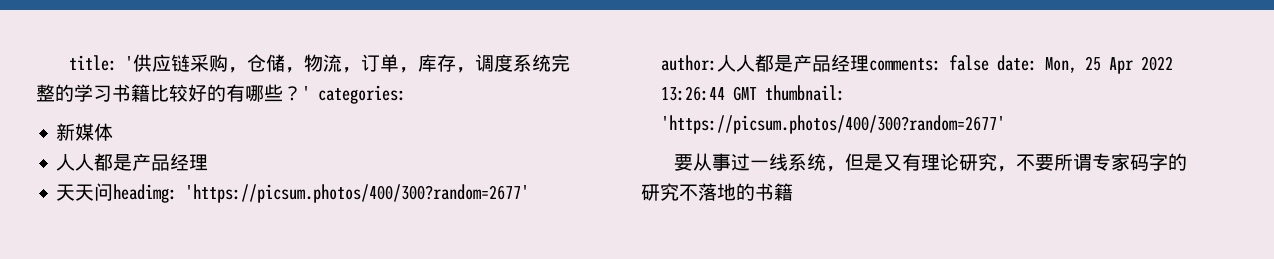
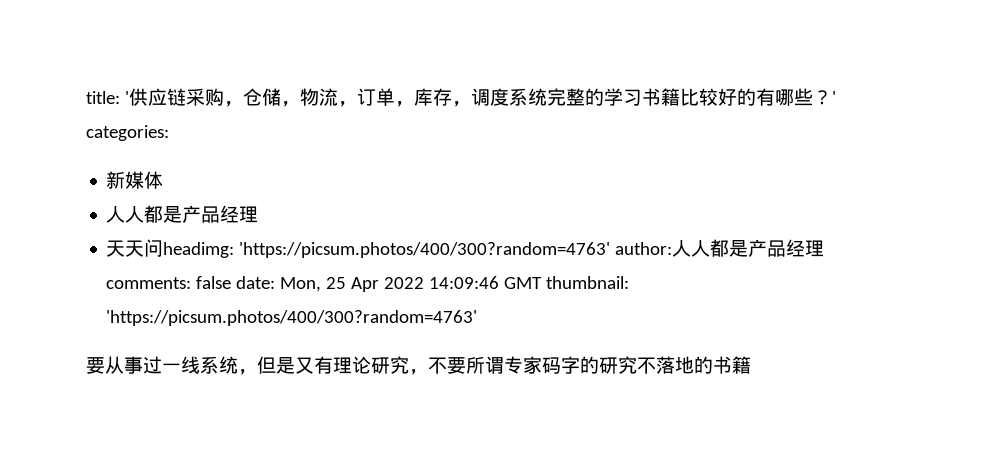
- 天天问headimg: 'https://picsum.photos/400/300?random=2677' author:人人都是产品经理comments: false date: Mon, 25 Apr 2022 13:26:44 GMT thumbnail: 'https://picsum.photos/400/300?random=2677'
+ 天天问headimg: 'https://picsum.photos/400/300?random=4763' author:人人都是产品经理comments: false date: Mon, 25 Apr 2022 14:09:46 GMT thumbnail: 'https://picsum.photos/400/300?random=4763'

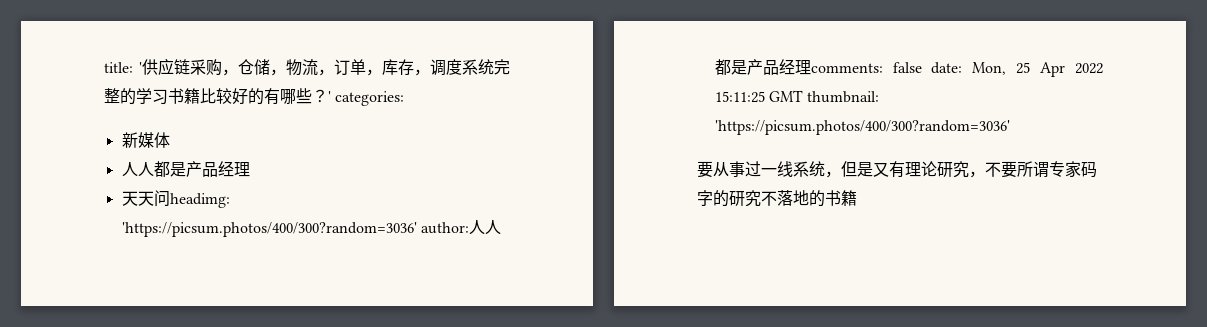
- 天天问headimg: 'https://picsum.photos/400/300?random=4763' author:人人都是产品经理comments: false date: Mon, 25 Apr 2022 14:09:46 GMT thumbnail: 'https://picsum.photos/400/300?random=4763'
+ 天天问headimg: 'https://picsum.photos/400/300?random=3036' author:人人都是产品经理comments: false date: Mon, 25 Apr 2022 15:11:25 GMT thumbnail: 'https://picsum.photos/400/300?random=3036'

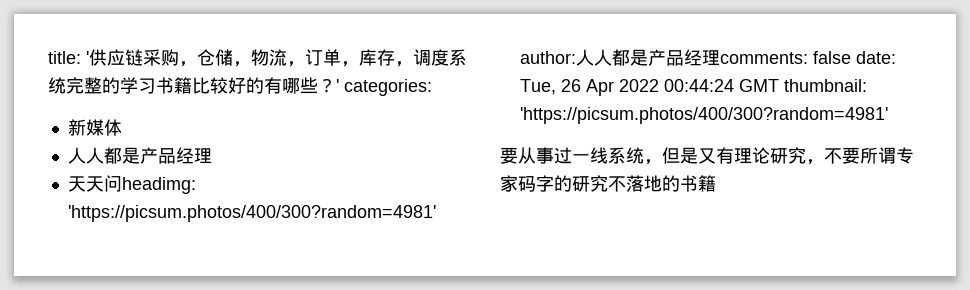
- 天天问headimg: 'https://picsum.photos/400/300?random=3036' author:人人都是产品经理comments: false date: Mon, 25 Apr 2022 15:11:25 GMT thumbnail: 'https://picsum.photos/400/300?random=3036'
+ 天天问headimg: 'https://picsum.photos/400/300?random=4981' author:人人都是产品经理comments: false date: Tue, 26 Apr 2022 00:44:24 GMT thumbnail: 'https://picsum.photos/400/300?random=4981'

